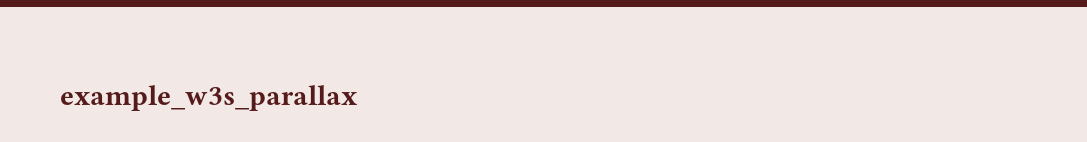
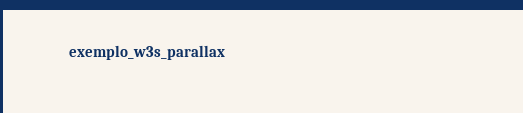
- example_w3s_parallax
+ exemplo_w3s_parallax

